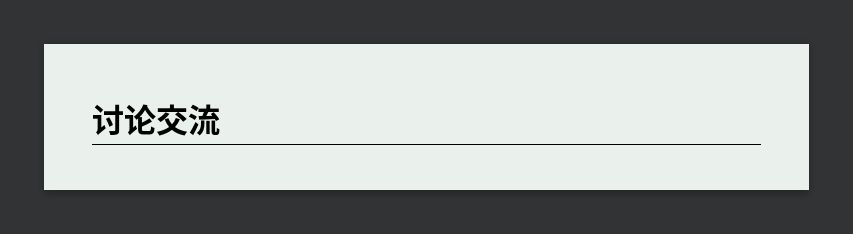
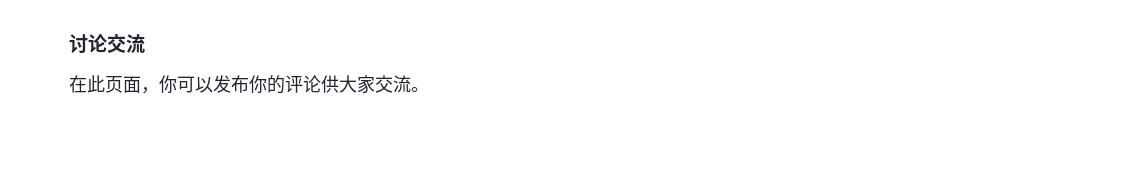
+ 在此页面，你可以发布你的评论供大家交流。

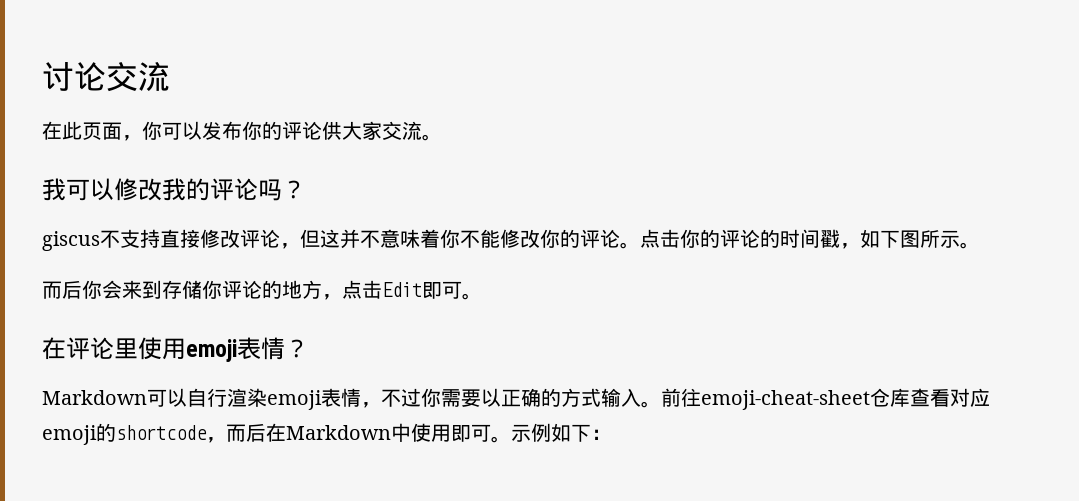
+ 我可以修改我的评论吗？
+ giscus不支持直接修改评论，但这并不意味着你不能修改你的评论。点击你的评论的时间戳，如下图所示。
+ 而后你会来到存储你评论的地方，点击Edit即可。
+ 在评论里使用emoji表情？
+ Markdown可以自行渲染emoji表情，不过你需要以正确的方式输入。前往emoji-cheat-sheet仓库查看对应emoji的shortcode，而后在Markdown中使用即可。示例如下：

